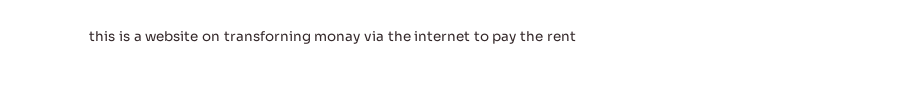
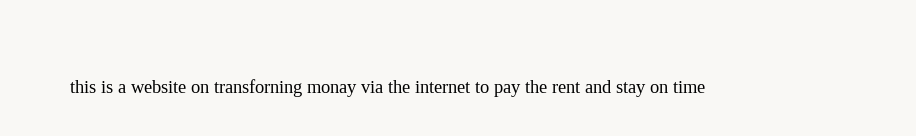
- this is a website on transforning monay via the internet to pay the rent
+ this is a website on transforning monay via the internet to pay the rent and stay on time

